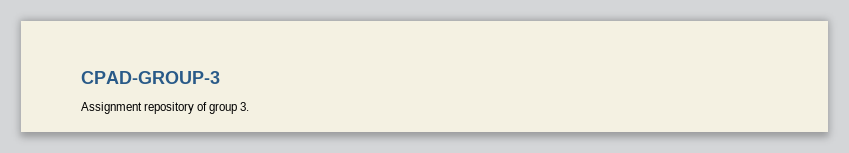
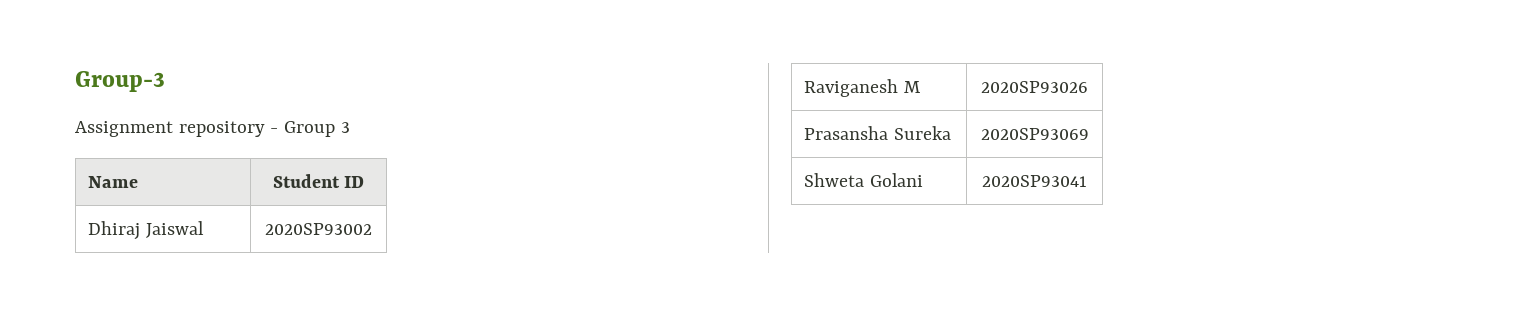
- CPAD-GROUP-3
+ Group-3
- Assignment repository of group 3.
+ Assignment repository - Group 3
+ Name | Student ID
+ Dhiraj Jaiswal | 2020SP93002
+ Raviganesh M | 2020SP93026
+ Prasansha Sureka | 2020SP93069
+ Shweta Golani | 2020SP93041

